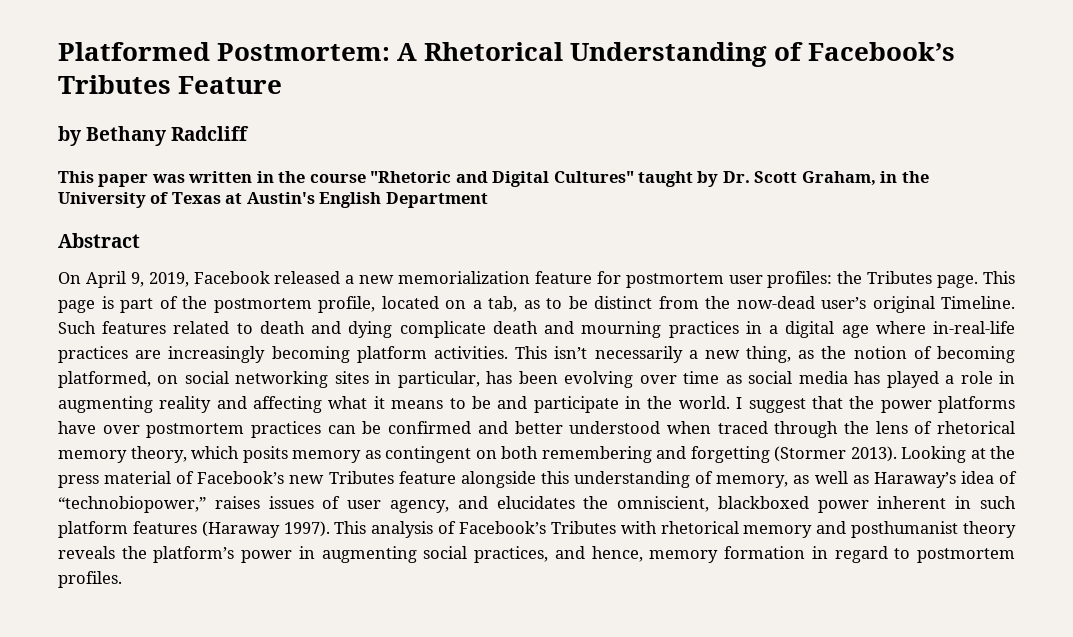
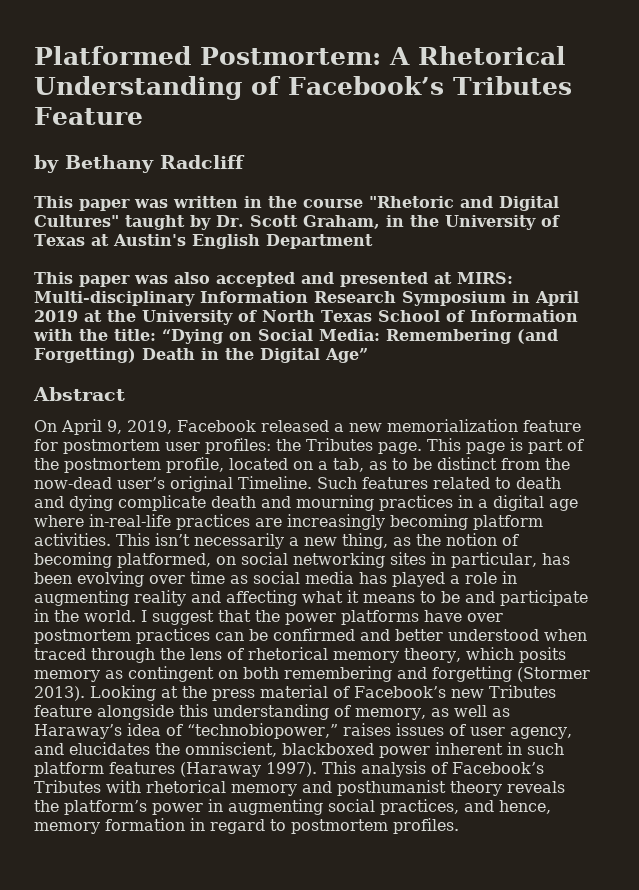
+ This paper was also accepted and presented at MIRS: Multi-disciplinary Information Research Symposium in April 2019 at the University of North Texas School of Information with the title: “Dying on Social Media: Remembering (and Forgetting) Death in the Digital Age”

